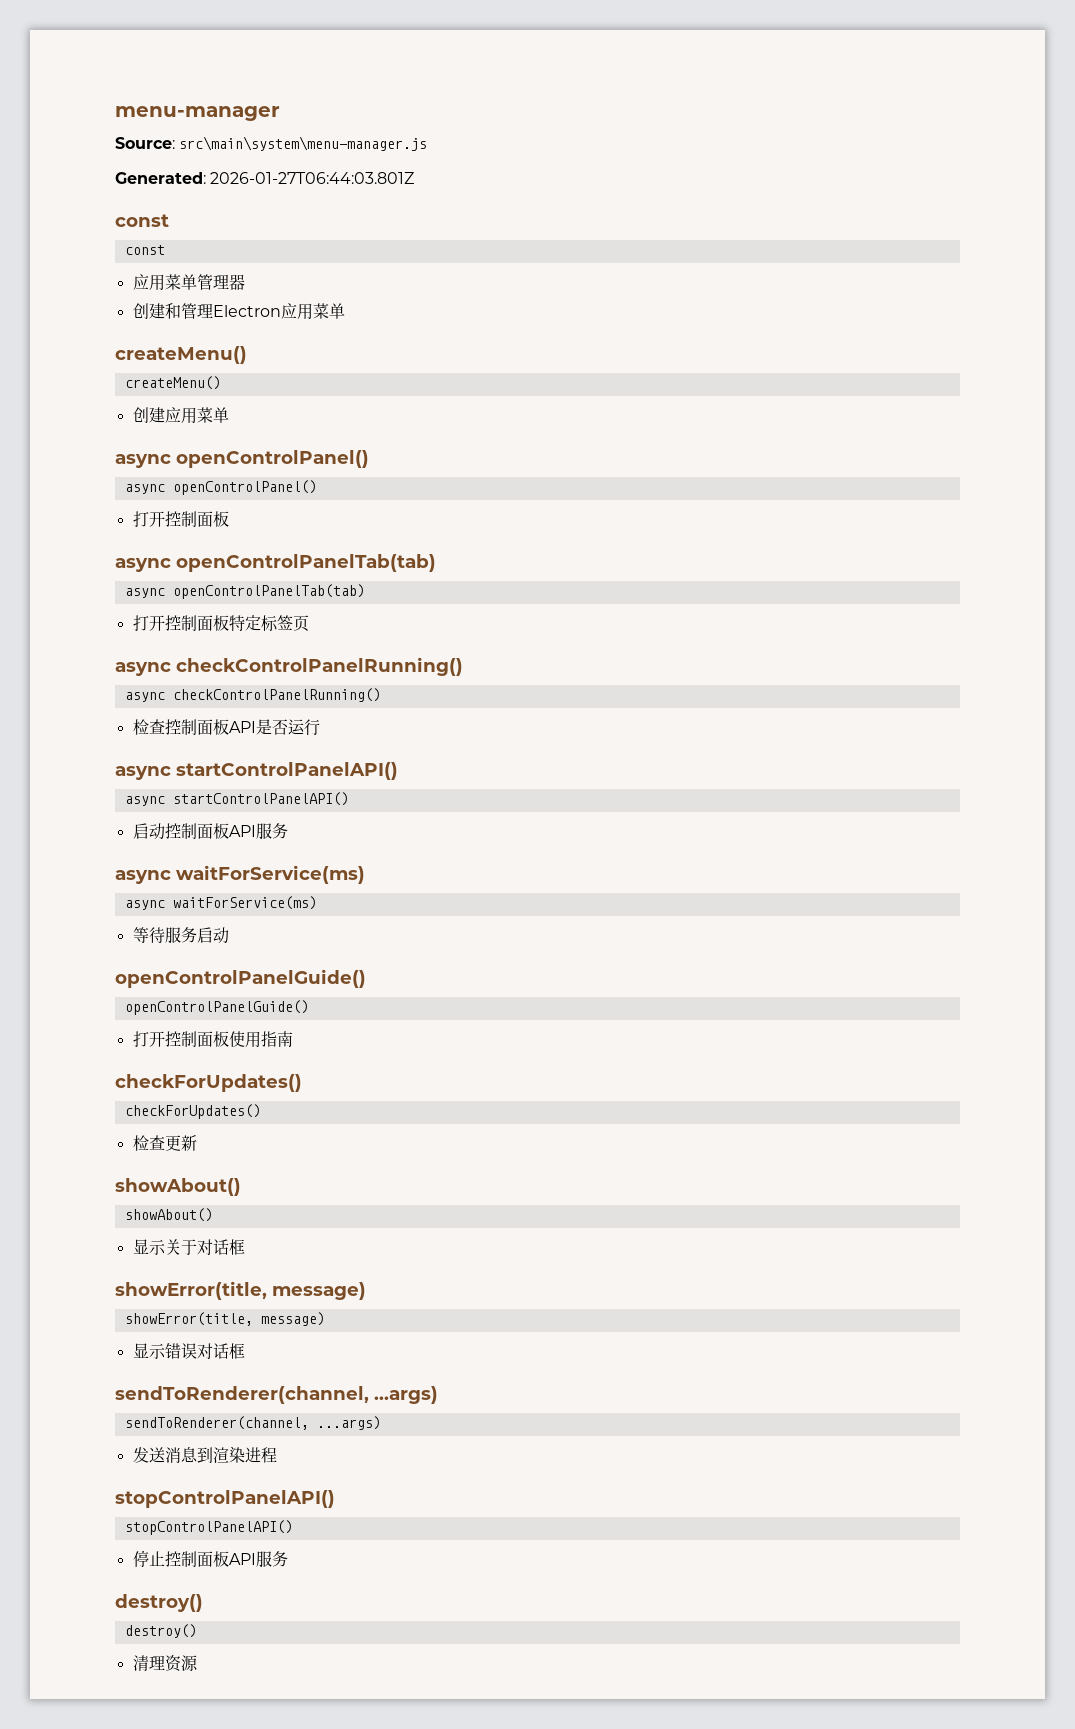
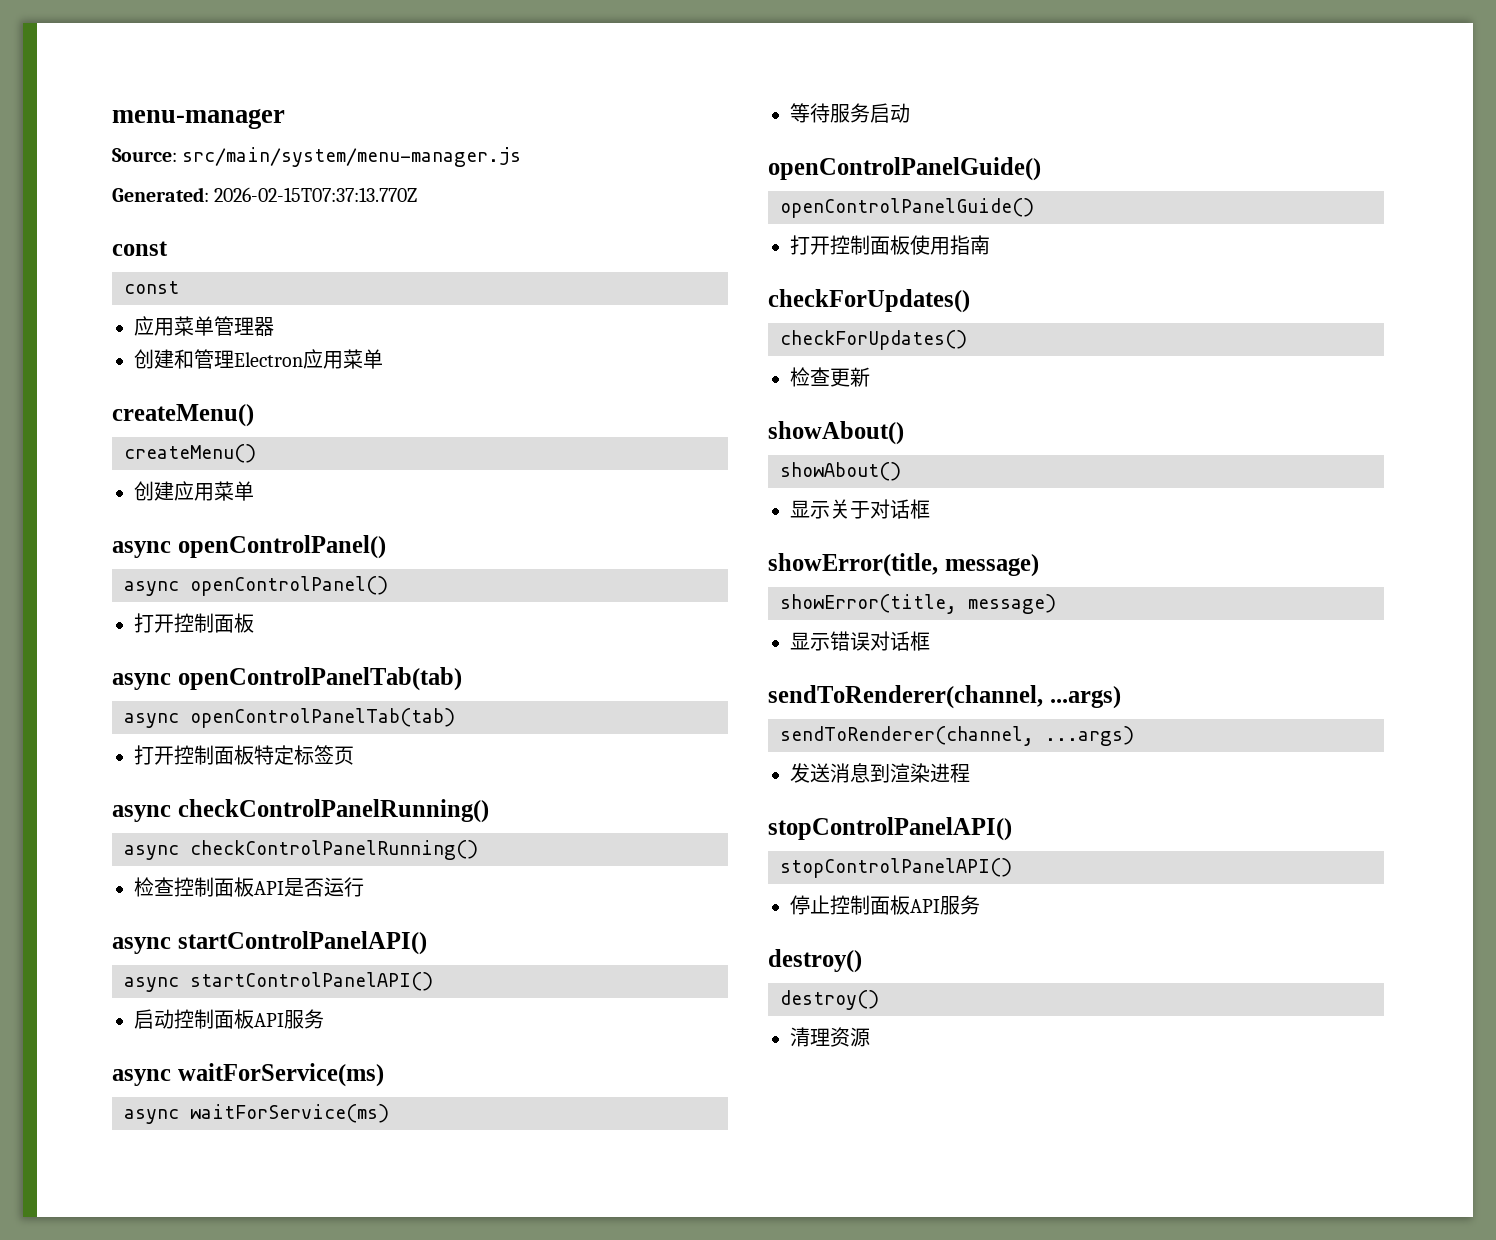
- Source: src\main\system\menu-manager.js
+ Source: src/main/system/menu-manager.js
- Generated: 2026-01-27T06:44:03.801Z
+ Generated: 2026-02-15T07:37:13.770Z

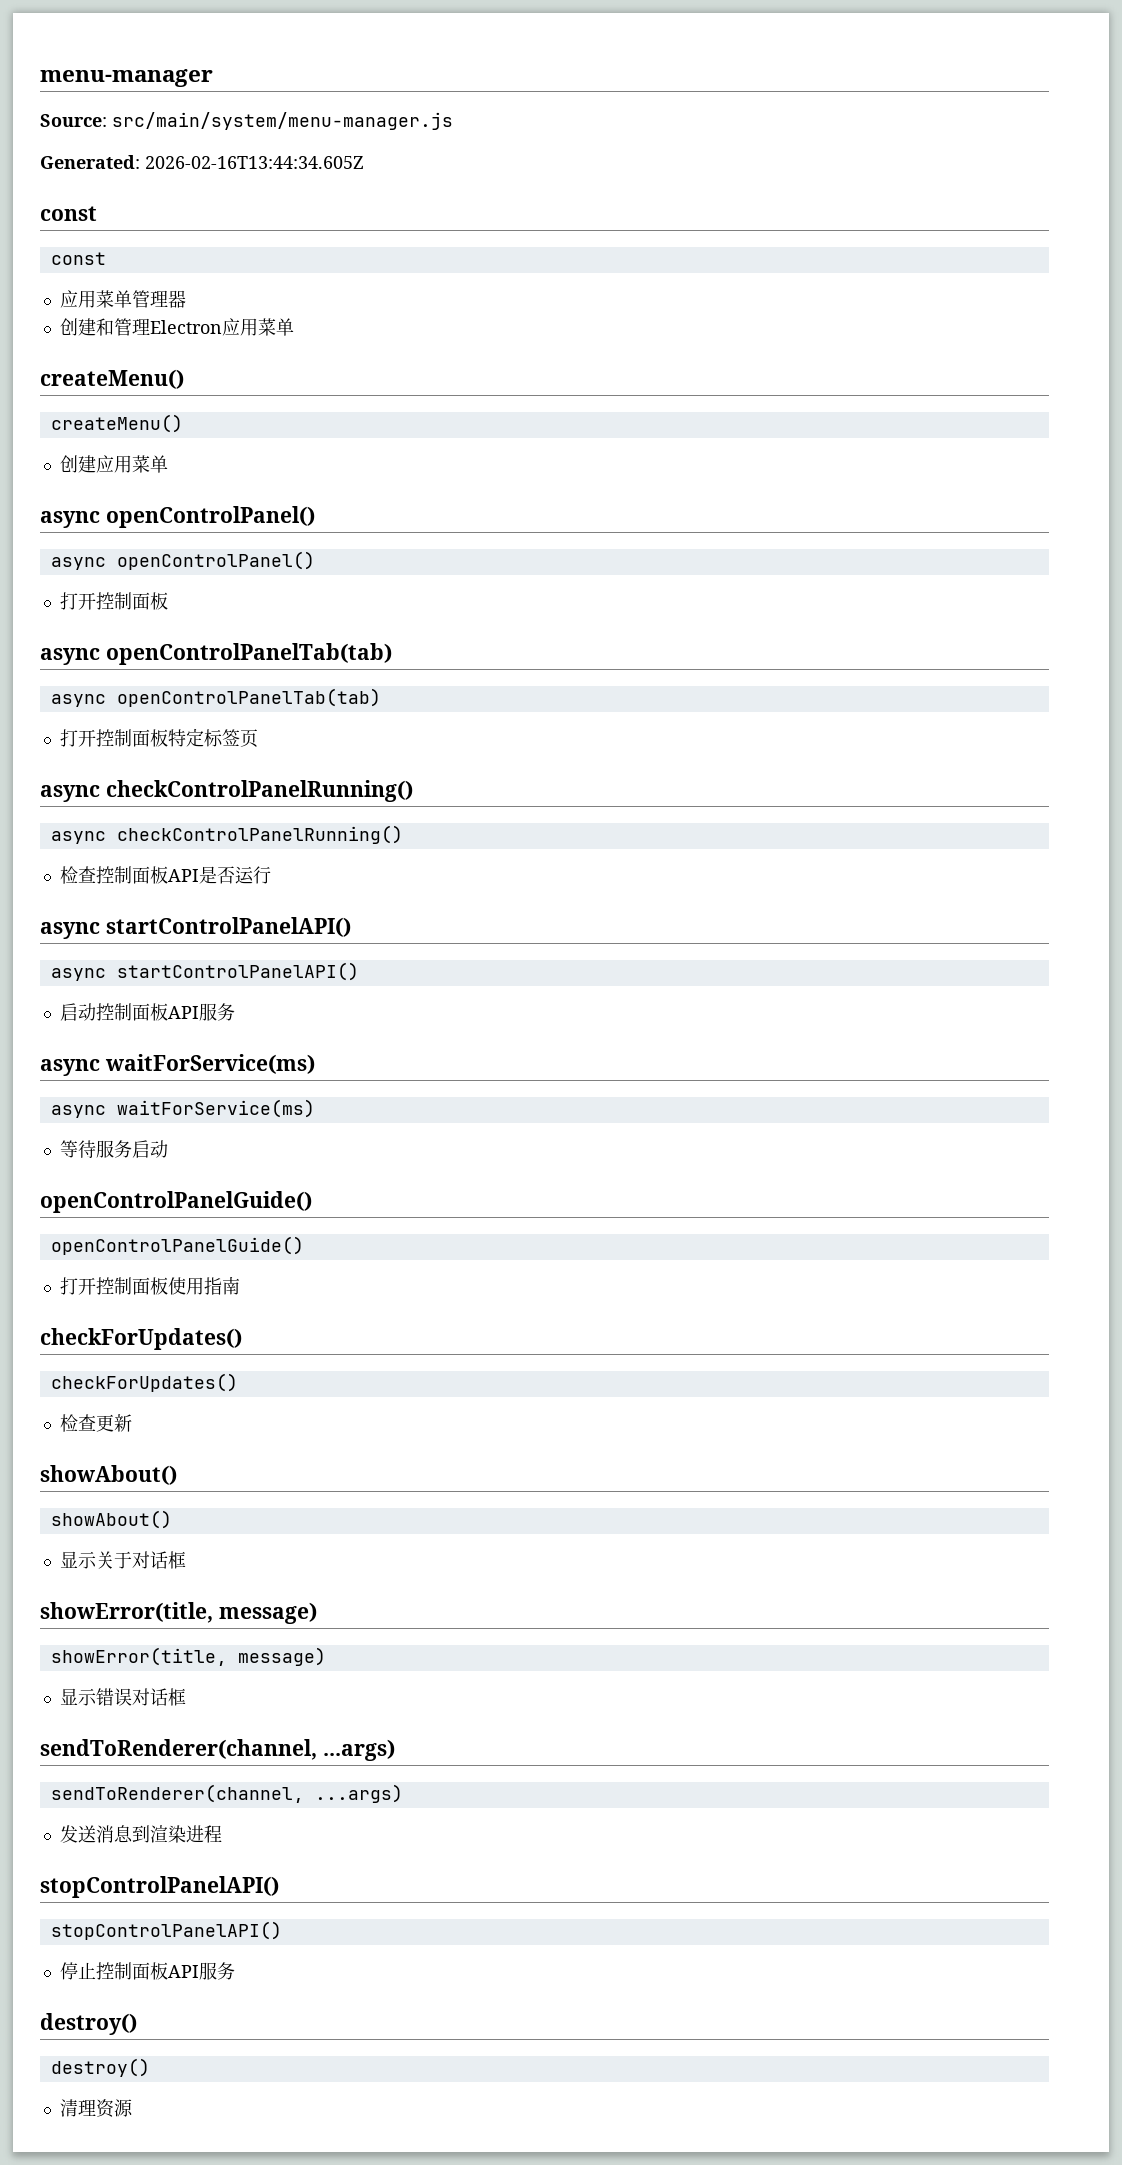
- Generated: 2026-02-15T07:37:13.770Z
+ Generated: 2026-02-16T13:44:34.605Z

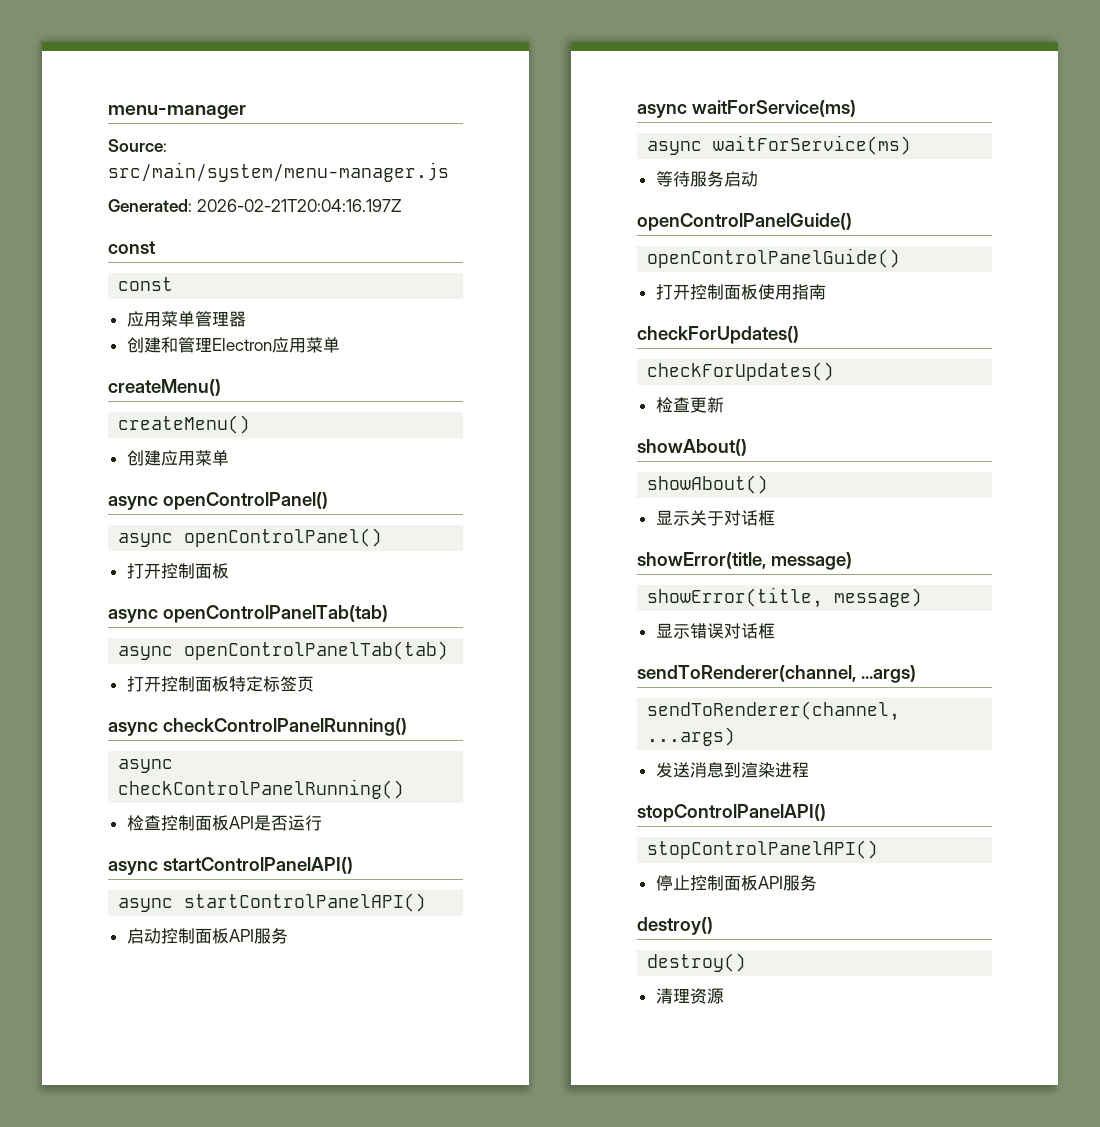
- Generated: 2026-02-16T13:44:34.605Z
+ Generated: 2026-02-21T20:04:16.197Z

